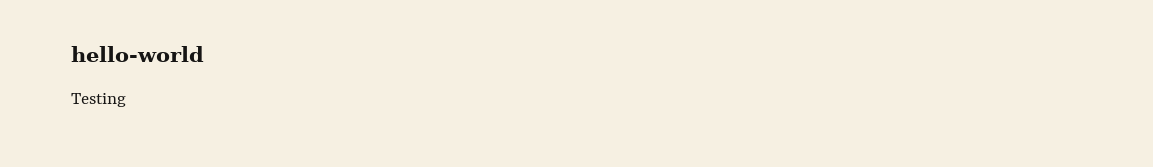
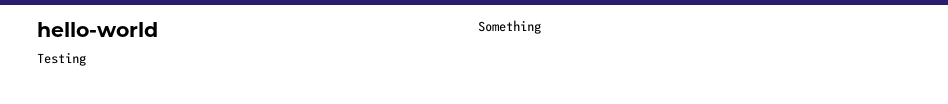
+ Something

